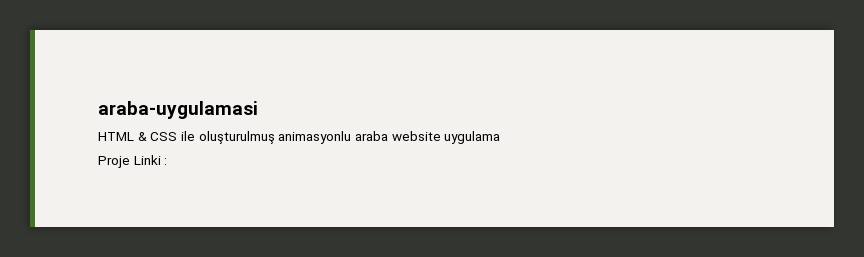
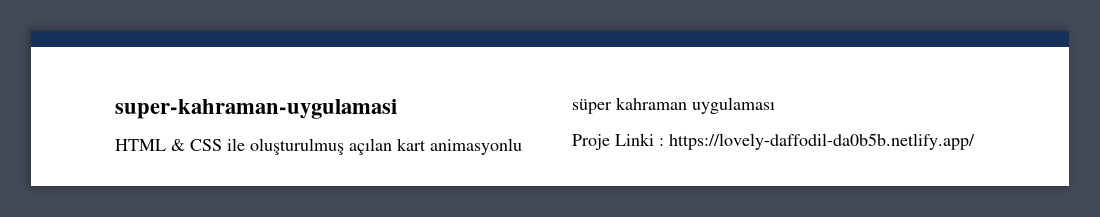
- araba-uygulamasi
+ super-kahraman-uygulamasi
- HTML & CSS ile oluşturulmuş animasyonlu araba website uygulama
+ HTML & CSS ile oluşturulmuş açılan kart animasyonlu süper kahraman uygulaması
- Proje Linki :
+ Proje Linki : https://lovely-daffodil-da0b5b.netlify.app/

